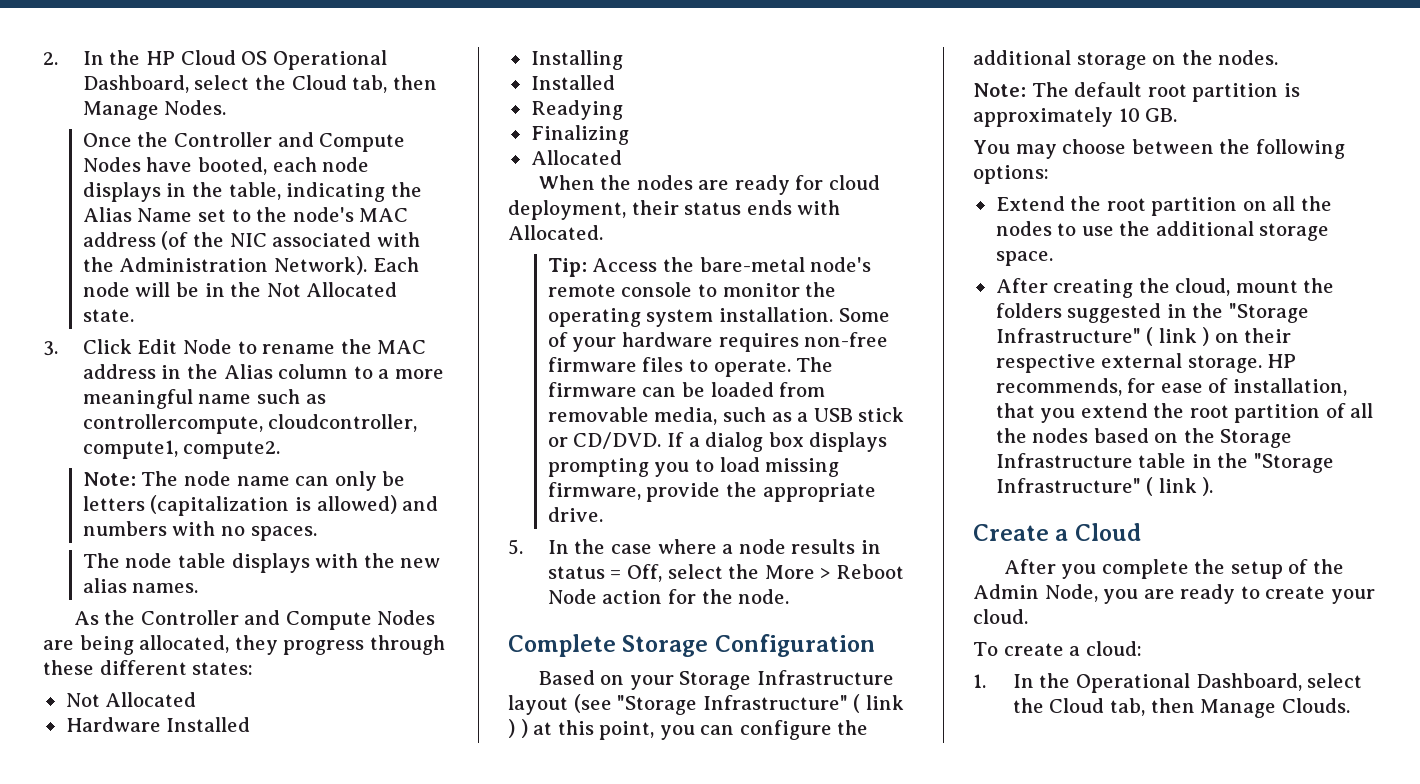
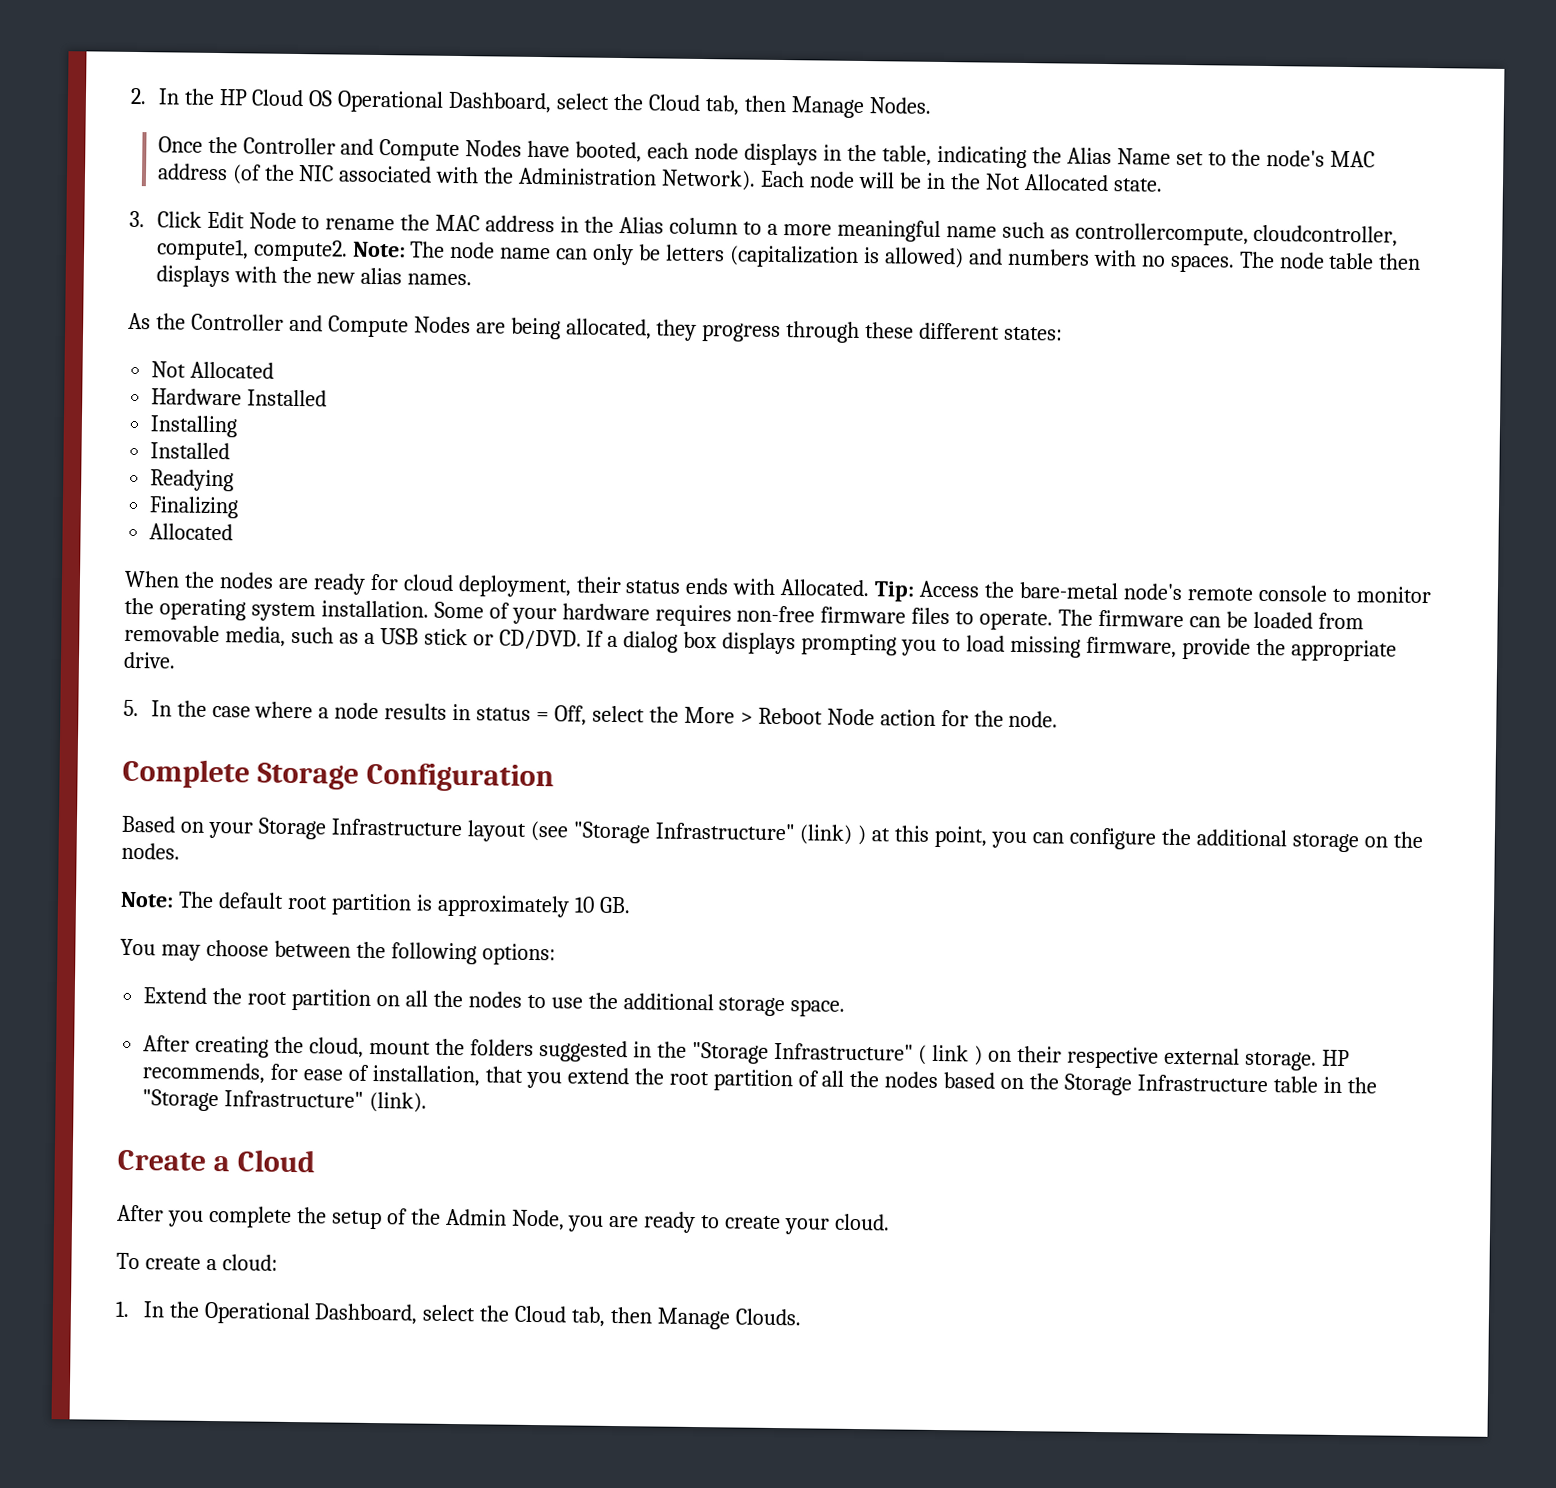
- 3. Click Edit Node to rename the MAC address in the Alias column to a more meaningful name such as controllercompute, cloudcontroller, compute1, compute2.
- Note: The node name can only be letters (capitalization is allowed) and numbers with no spaces.
- The node table displays with the new alias names.
+ 3. Click Edit Node to rename the MAC address in the Alias column to a more meaningful name such as controllercompute, cloudcontroller, compute1, compute2. Note: The node name can only be letters (capitalization is allowed) and numbers with no spaces. The node table then displays with the new alias names.
- When the nodes are ready for cloud deployment, their status ends with Allocated.
- Tip: Access the bare-metal node's remote console to monitor the operating system installation.
+ When the nodes are ready for cloud deployment, their status ends with Allocated. Tip: Access the bare-metal node's remote console to monitor the operating system installation.
- Based on your Storage Infrastructure layout (see "Storage Infrastructure" ( link ) ) at this point, you can configure the additional storage on the nodes.
+ Based on your Storage Infrastructure layout (see "Storage Infrastructure" (link) ) at this point, you can configure the additional storage on the nodes.
- HP recommends, for ease of installation, that you extend the root partition of all the nodes based on the Storage Infrastructure table in the "Storage Infrastructure" ( link ).
+ HP recommends, for ease of installation, that you extend the root partition of all the nodes based on the Storage Infrastructure table in the "Storage Infrastructure" (link).

